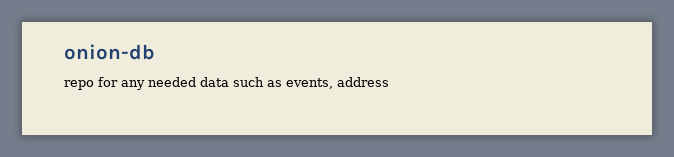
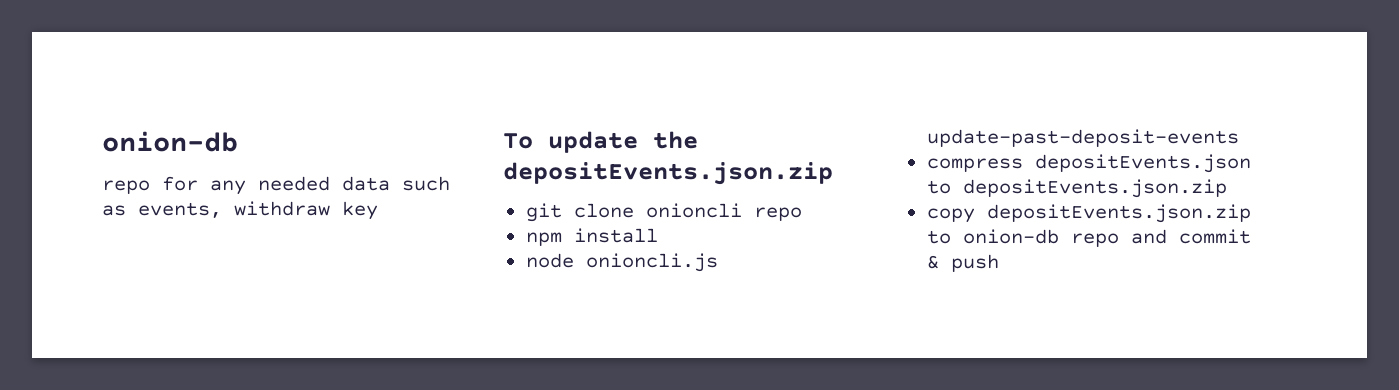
- repo for any needed data such as events, address
+ repo for any needed data such as events, withdraw key
+ To update the depositEvents.json.zip
+ git clone onioncli repo
+ npm install
+ node onioncli.js update-past-deposit-events
+ compress depositEvents.json to depositEvents.json.zip
+ copy depositEvents.json.zip to onion-db repo and commit & push

